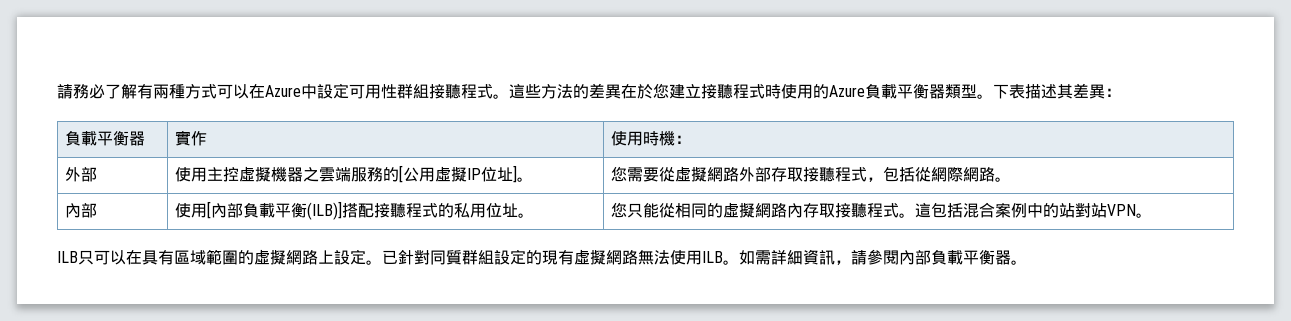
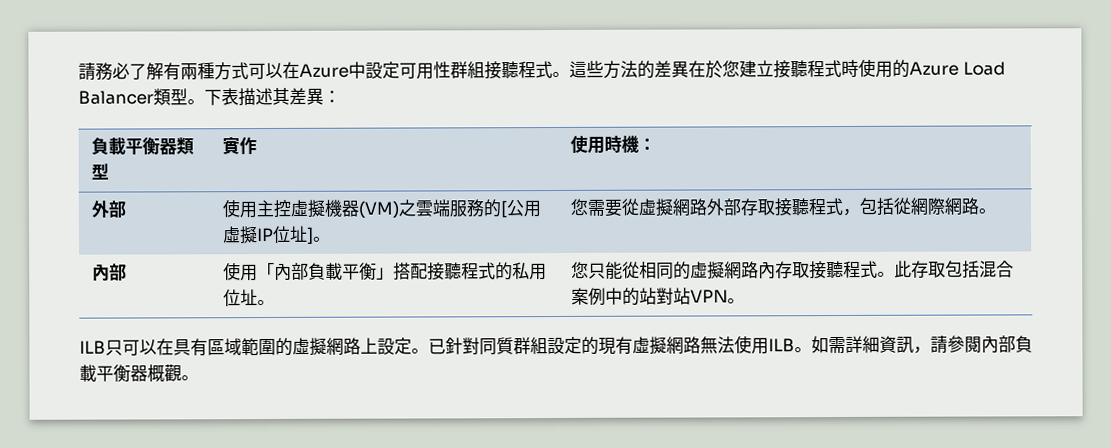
- 這些方法的差異在於您建立接聽程式時使用的Azure負載平衡器類型。
+ 這些方法的差異在於您建立接聽程式時使用的Azure Load Balancer類型。
- 負載平衡器 | 實作 | 使用時機：
+ 負載平衡器類型 | 實作 | 使用時機：
- 外部 | 使用主控虛擬機器之雲端服務的[公用虛擬IP位址]。 | 您需要從虛擬網路外部存取接聽程式，包括從網際網路。
+ 外部 | 使用主控虛擬機器(VM)之雲端服務的[公用虛擬IP位址]。 | 您需要從虛擬網路外部存取接聽程式，包括從網際網路。
- 內部 | 使用[內部負載平衡(ILB)]搭配接聽程式的私用位址。 | 您只能從相同的虛擬網路內存取接聽程式。這包括混合案例中的站對站VPN。
+ 內部 | 使用「內部負載平衡」搭配接聽程式的私用位址。 | 您只能從相同的虛擬網路內存取接聽程式。此存取包括混合案例中的站對站VPN。
- 如需詳細資訊，請參閱內部負載平衡器。
+ 如需詳細資訊，請參閱內部負載平衡器概觀。

